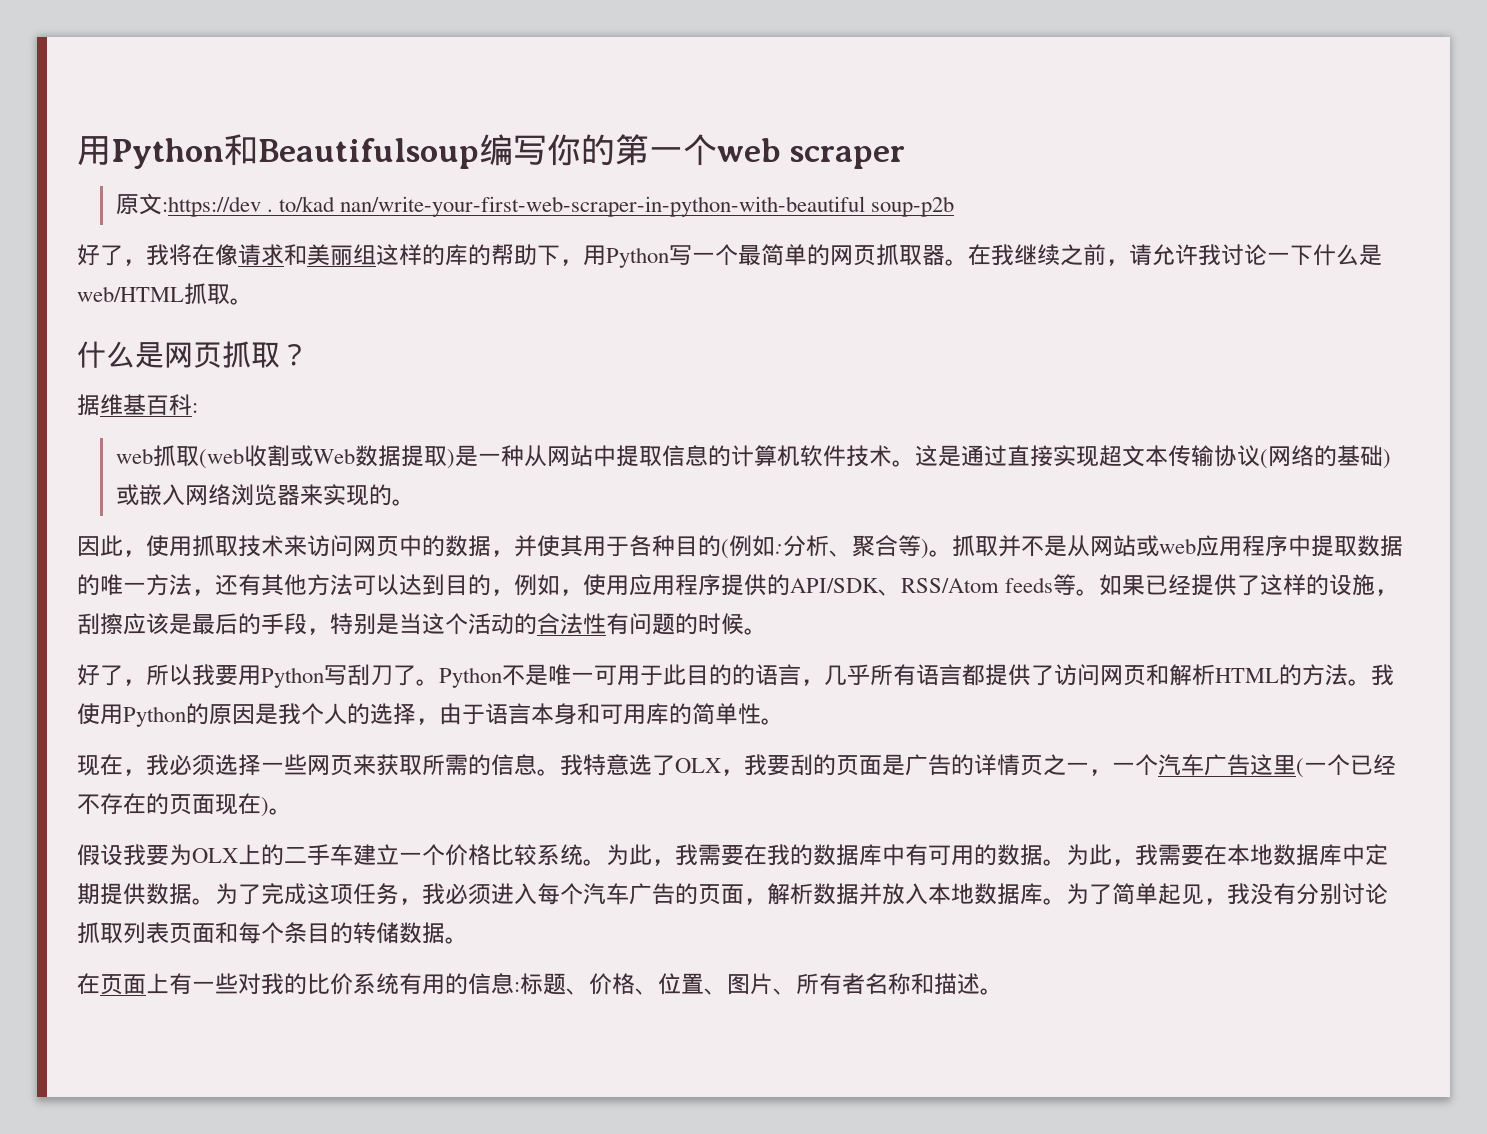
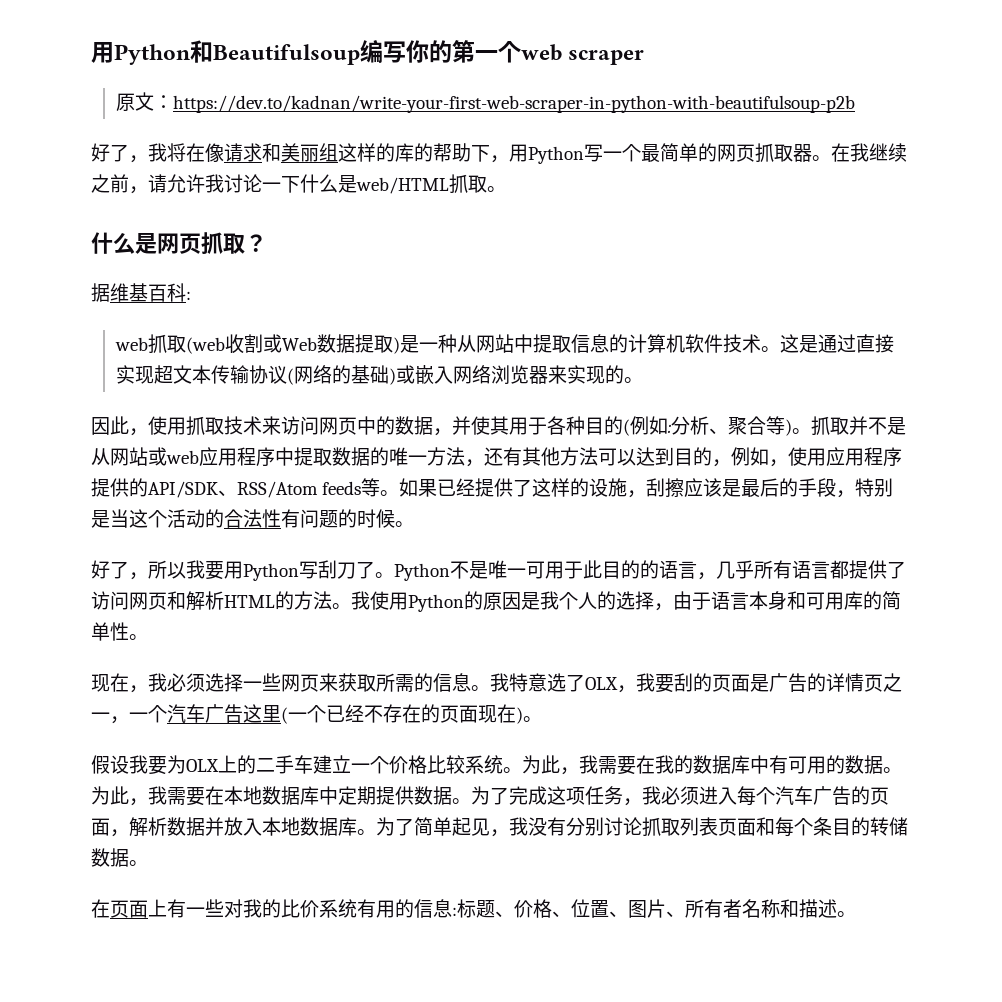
- 原文:https://dev . to/kad nan/write-your-first-web-scraper-in-python-with-beautiful soup-p2b
+ 原文：https://dev.to/kadnan/write-your-first-web-scraper-in-python-with-beautifulsoup-p2b

